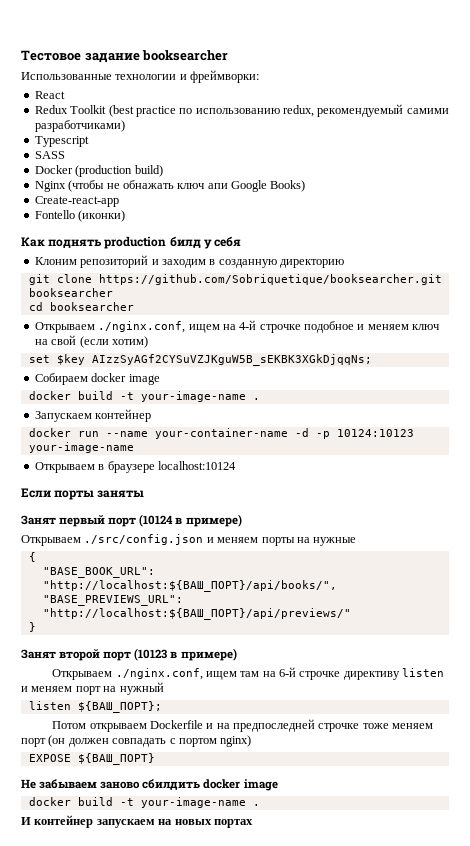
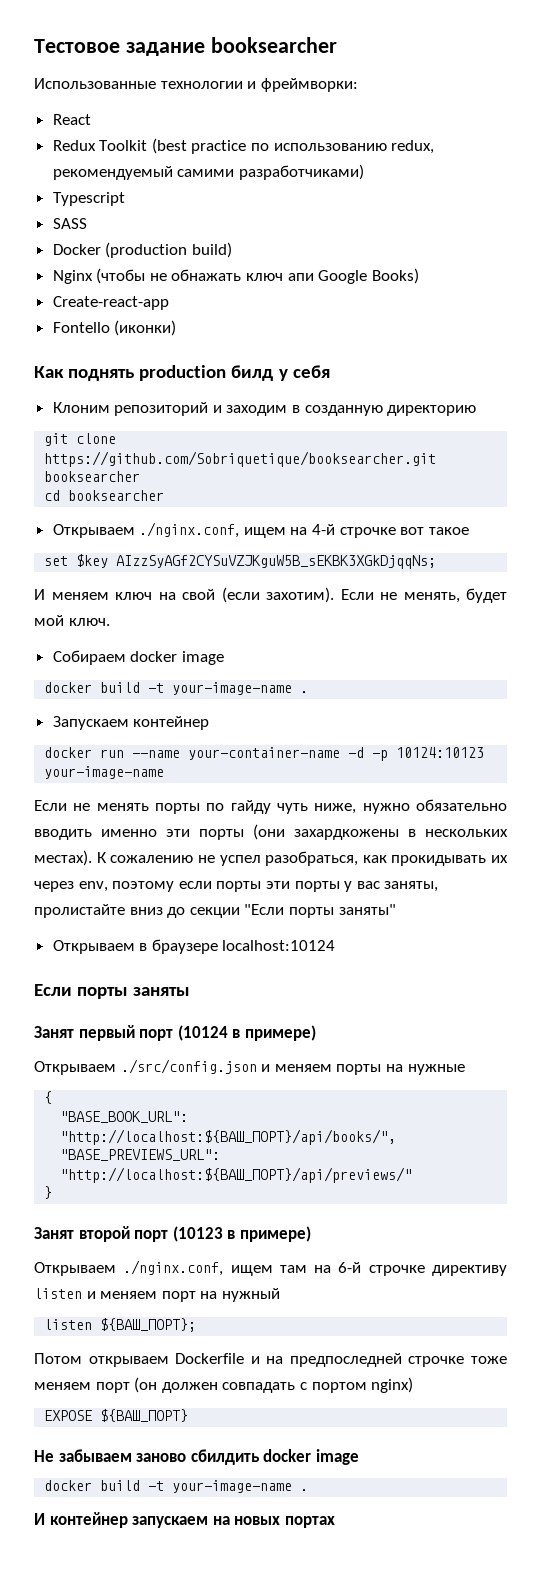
- Открываем ./nginx.conf, ищем на 4-й строчке подобное и меняем ключ на свой (если хотим)
+ Открываем ./nginx.conf, ищем на 4-й строчке вот такое
  set $key AIzzSyAGf2CYSuVZJKguW5B_sEKBK3XGkDjqqNs;
+ И меняем ключ на свой (если захотим). Если не менять, будет мой ключ.
+ Если не менять порты по гайду чуть ниже, нужно обязательно вводить именно эти порты (они захардкожены в нескольких местах). К сожалению не успел разобраться, как прокидывать их через env, поэтому если порты эти порты у вас заняты, пролистайте вниз до секции "Если порты заняты"

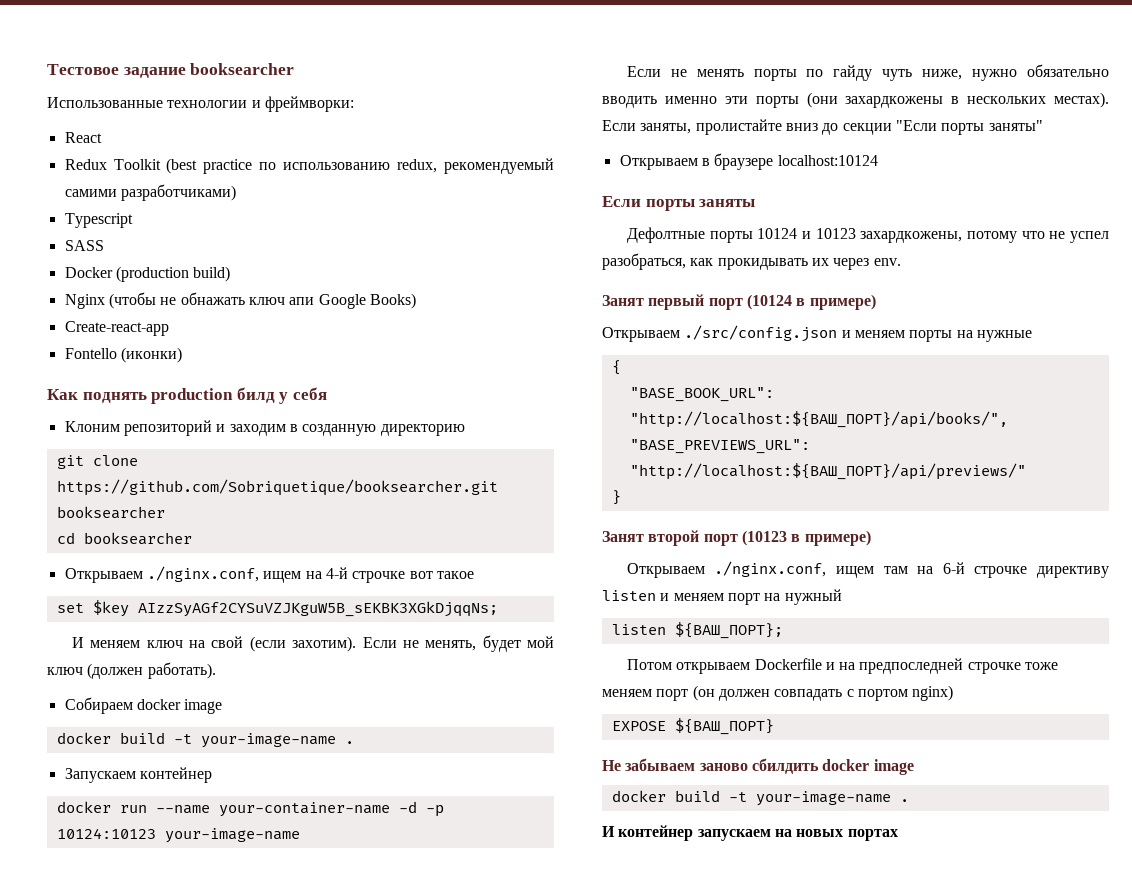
- Если не менять, будет мой ключ.
+ Если не менять, будет мой ключ (должен работать).
- К сожалению не успел разобраться, как прокидывать их через env, поэтому если порты эти порты у вас заняты, пролистайте вниз до секции "Если порты заняты"
+ Если заняты, пролистайте вниз до секции "Если порты заняты"
+ Дефолтные порты 10124 и 10123 захардкожены, потому что не успел разобраться, как прокидывать их через env.

